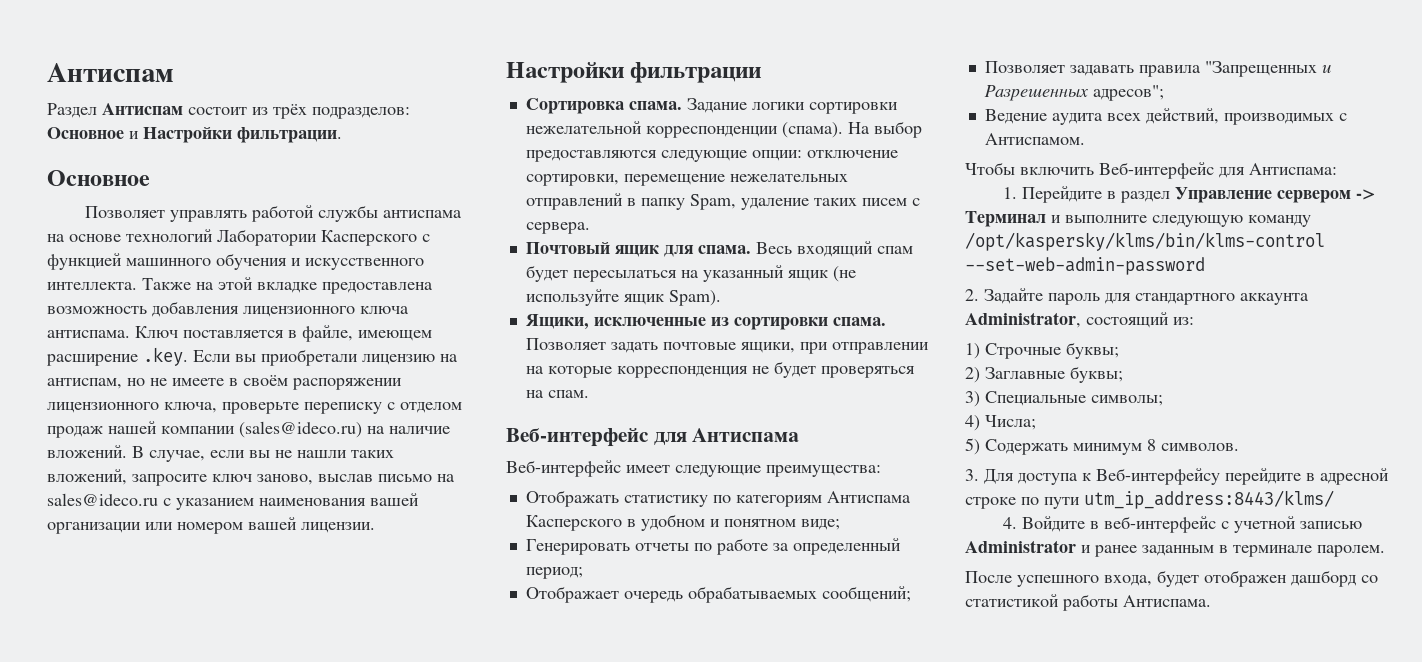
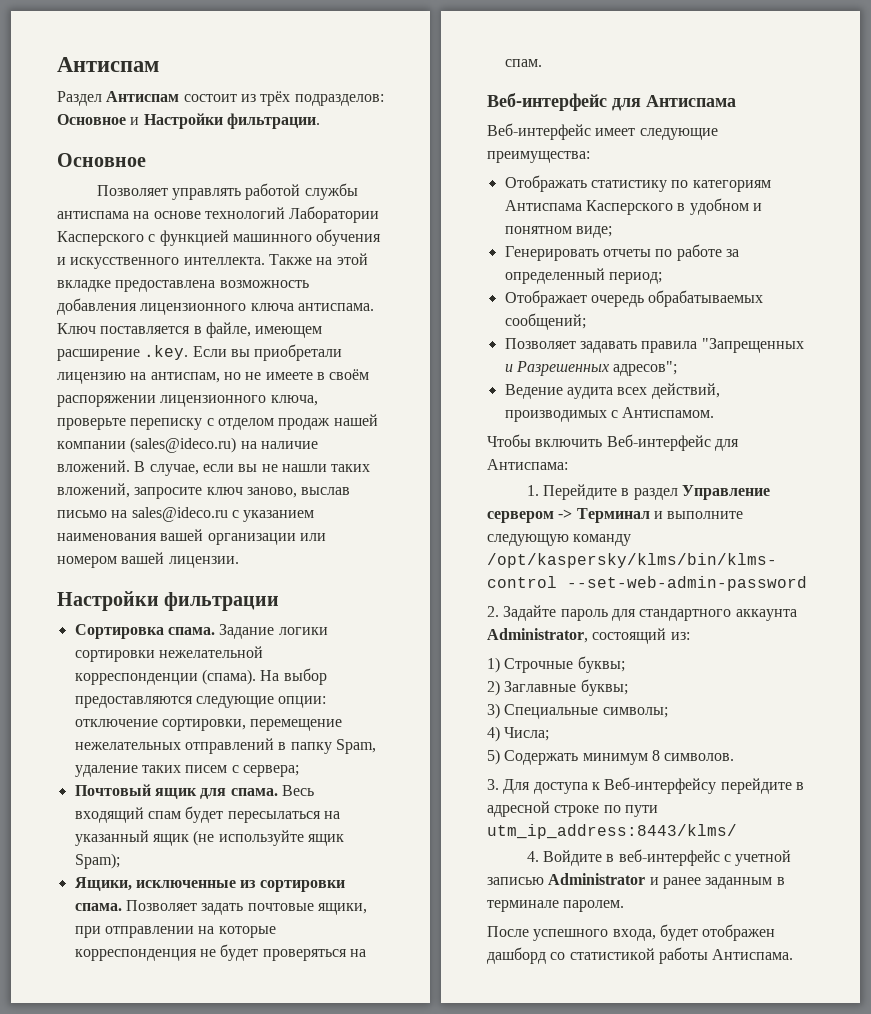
- На выбор предоставляются следующие опции: отключение сортировки, перемещение нежелательных отправлений в папку Spam, удаление таких писем с сервера.
+ На выбор предоставляются следующие опции: отключение сортировки, перемещение нежелательных отправлений в папку Spam, удаление таких писем с сервера;
- Весь входящий спам будет пересылаться на указанный ящик (не используйте ящик Spam).
+ Весь входящий спам будет пересылаться на указанный ящик (не используйте ящик Spam);

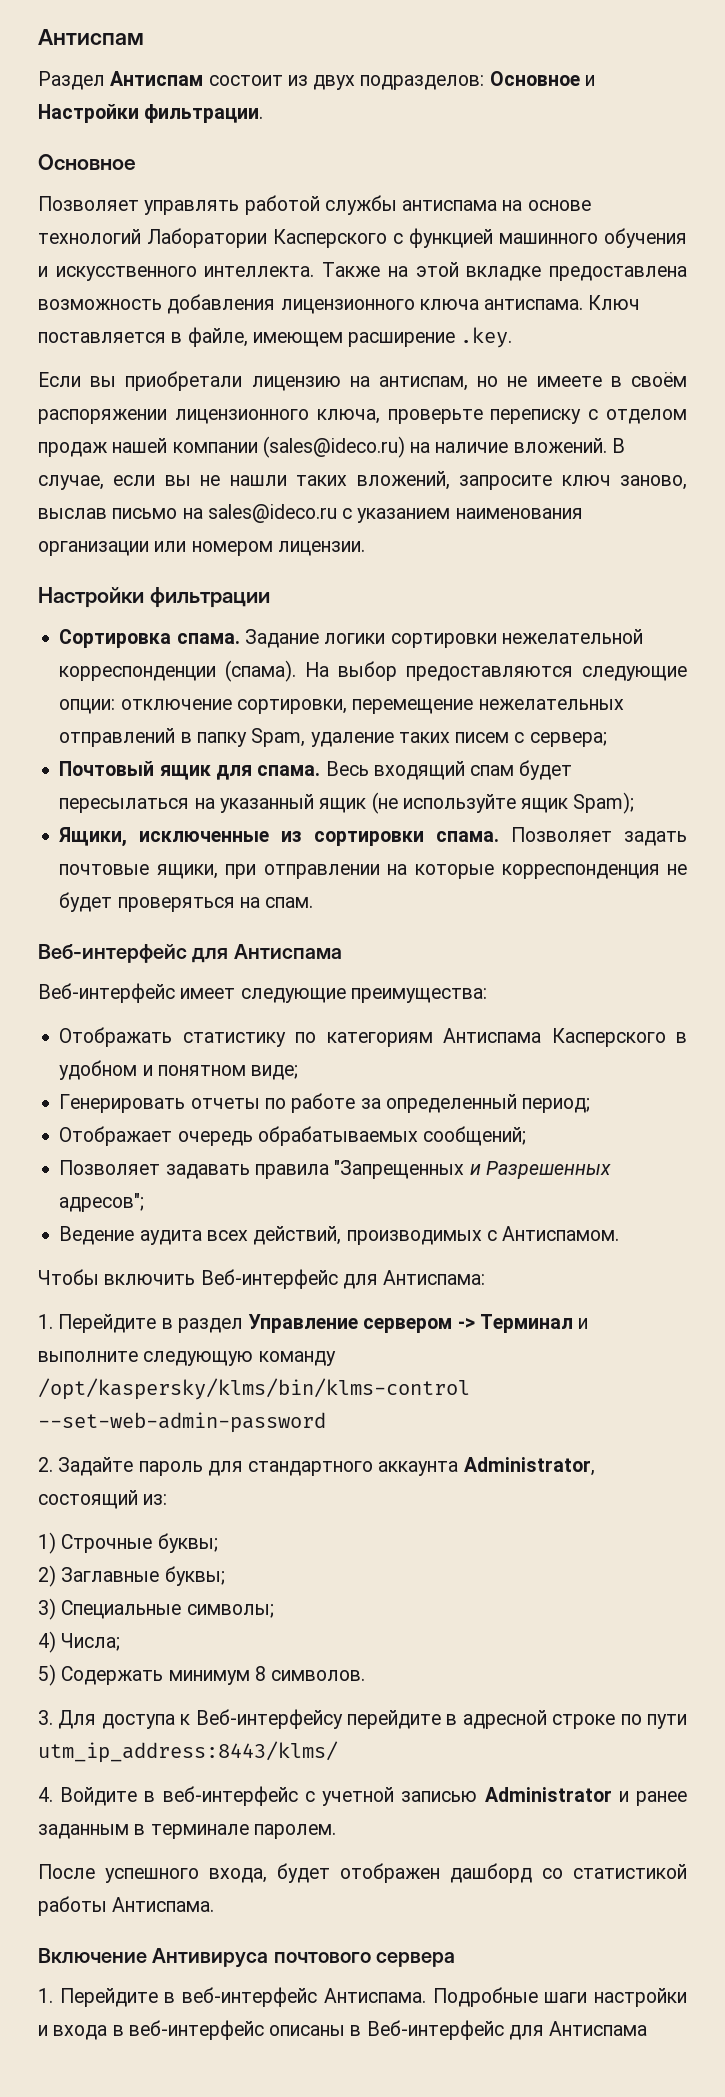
- Раздел Антиспам состоит из трёх подразделов: Основное и Настройки фильтрации.
+ Раздел Антиспам состоит из двух подразделов: Основное и Настройки фильтрации.
- Ключ поставляется в файле, имеющем расширение .key. Если вы приобретали лицензию на антиспам, но не имеете в своём распоряжении лицензионного ключа, проверьте переписку с отделом продаж нашей компании (sales@ideco.ru) на наличие вложений.
+ Ключ поставляется в файле, имеющем расширение .key.
+ Если вы приобретали лицензию на антиспам, но не имеете в своём распоряжении лицензионного ключа, проверьте переписку с отделом продаж нашей компании (sales@ideco.ru) на наличие вложений.
- В случае, если вы не нашли таких вложений, запросите ключ заново, выслав письмо на sales@ideco.ru с указанием наименования вашей организации или номером вашей лицензии.
+ В случае, если вы не нашли таких вложений, запросите ключ заново, выслав письмо на sales@ideco.ru с указанием наименования организации или номером лицензии.
+ Включение Антивируса почтового сервера
+ 1. Перейдите в веб-интерфейс Антиспама. Подробные шаги настройки и входа в веб-интерфейс описаны в Веб-интерфейс для Антиспама

